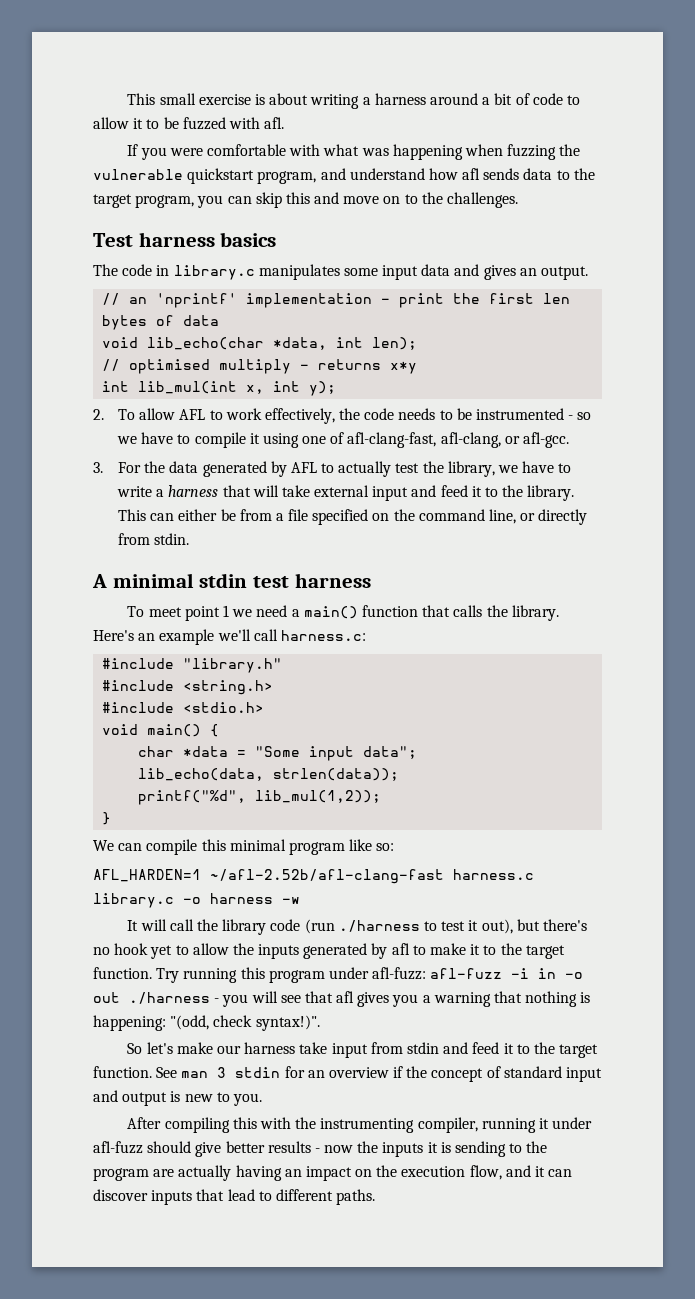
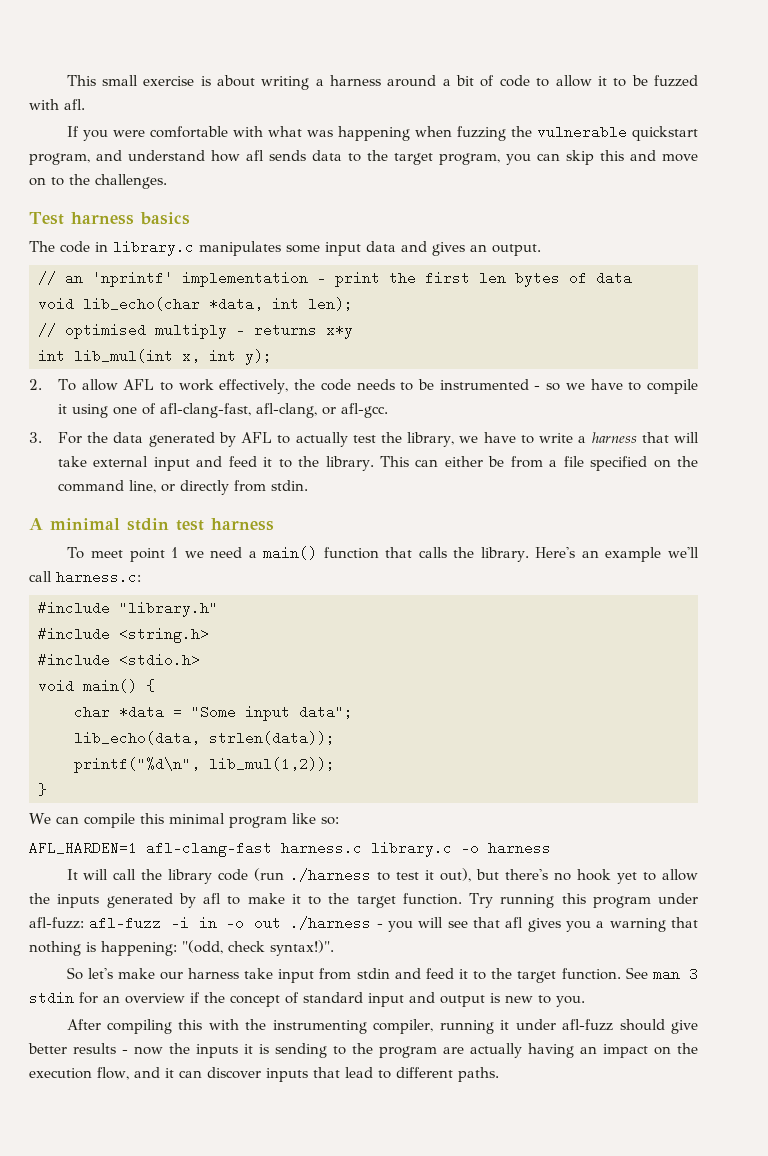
- printf("%d", lib_mul(1,2));
+ printf("%d\n", lib_mul(1,2));
- AFL_HARDEN=1 ~/afl-2.52b/afl-clang-fast harness.c library.c -o harness -w
+ AFL_HARDEN=1 afl-clang-fast harness.c library.c -o harness

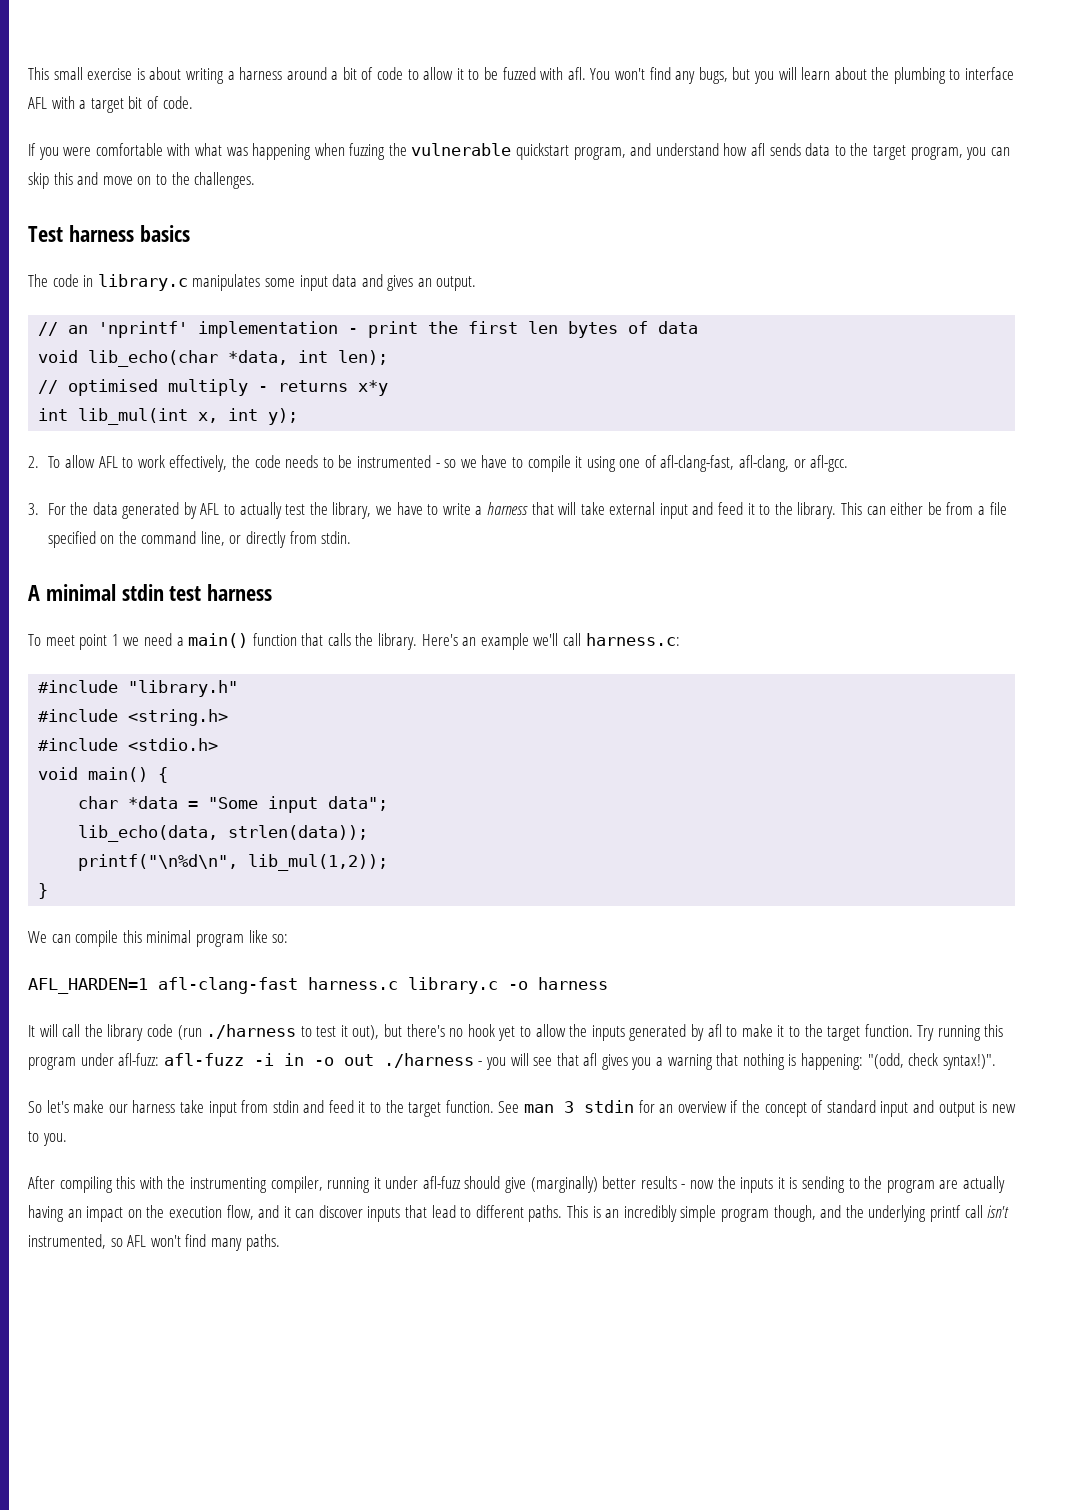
+ You won't find any bugs, but you will learn about the plumbing to interface AFL with a target bit of code.
- printf("%d\n", lib_mul(1,2));
+ printf("\n%d\n", lib_mul(1,2));
- After compiling this with the instrumenting compiler, running it under afl-fuzz should give better results - now the inputs it is sending to the program are actually having an impact on the execution flow, and it can discover inputs that lead to different paths.
+ After compiling this with the instrumenting compiler, running it under afl-fuzz should give (marginally) better results - now the inputs it is sending to the program are actually having an impact on the execution flow, and it can discover inputs that lead to different paths.
+ This is an incredibly simple program though, and the underlying printf call isn't instrumented, so AFL won't find many paths.

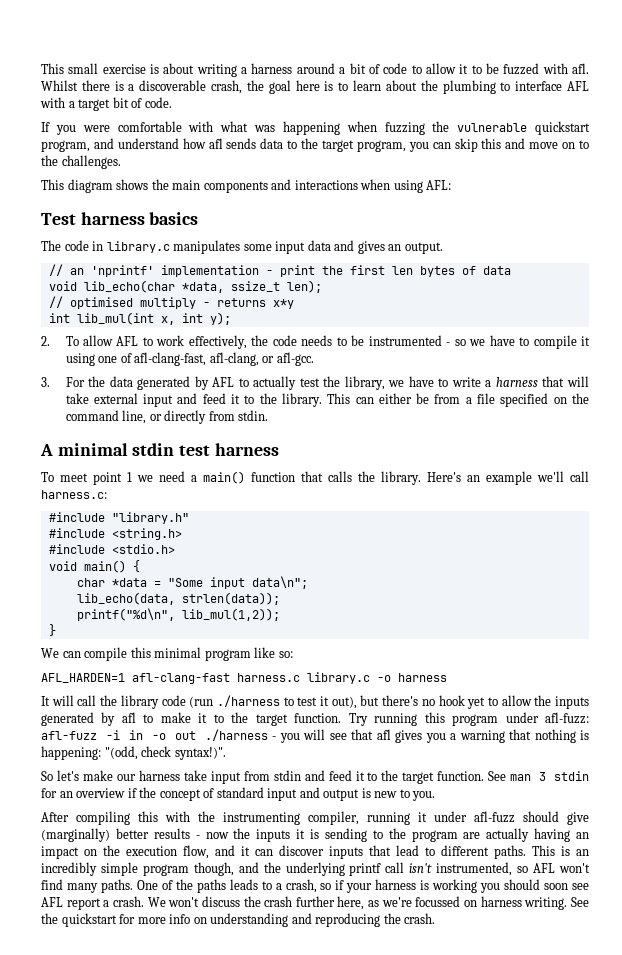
- You won't find any bugs, but you will learn about the plumbing to interface AFL with a target bit of code.
+ Whilst there is a discoverable crash, the goal here is to learn about the plumbing to interface AFL with a target bit of code.
+ This diagram shows the main components and interactions when using AFL:
- void lib_echo(char *data, int len);
+ void lib_echo(char *data, ssize_t len);
- char *data = "Some input data";
+ char *data = "Some input data\n";
- printf("\n%d\n", lib_mul(1,2));
+ printf("%d\n", lib_mul(1,2));
+ One of the paths leads to a crash, so if your harness is working you should soon see AFL report a crash. We won't discuss the crash further here, as we're focussed on harness writing. See the quickstart for more info on understanding and reproducing the crash.

